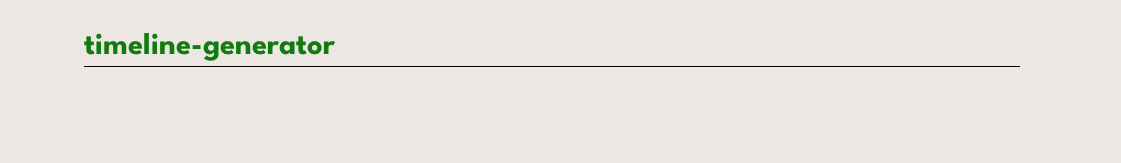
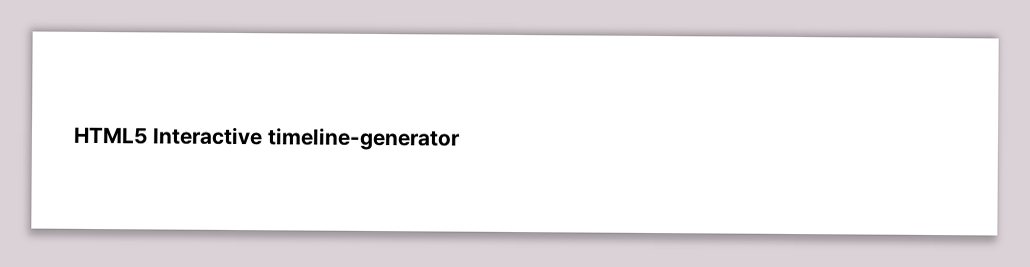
- timeline-generator
+ HTML5 Interactive timeline-generator

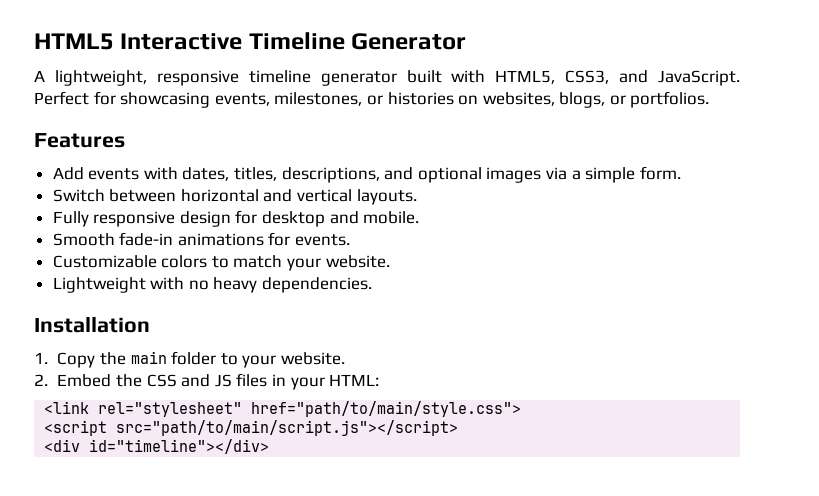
- HTML5 Interactive timeline-generator
+ HTML5 Interactive Timeline Generator
+ A lightweight, responsive timeline generator built with HTML5, CSS3, and JavaScript. Perfect for showcasing events, milestones, or histories on websites, blogs, or portfolios.
+ Features
+ Add events with dates, titles, descriptions, and optional images via a simple form.
+ Switch between horizontal and vertical layouts.
+ Fully responsive design for desktop and mobile.
+ Smooth fade-in animations for events.
+ Customizable colors to match your website.
+ Lightweight with no heavy dependencies.
+ Installation
+ 1. Copy the main folder to your website.
+ 2. Embed the CSS and JS files in your HTML:
+ <link rel="stylesheet" href="path/to/main/style.css">
+ <script src="path/to/main/script.js"></script>
+ <div id="timeline"></div>

